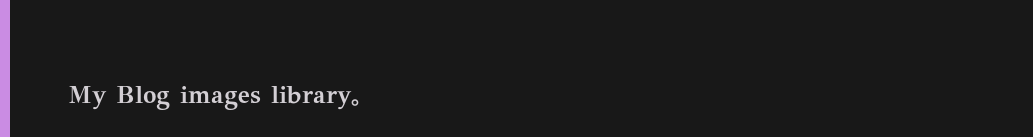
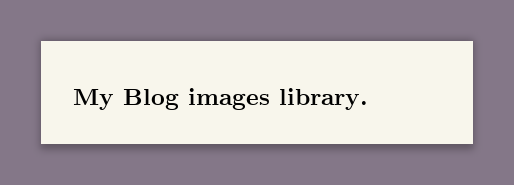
- My Blog images library。
+ My Blog images library.

